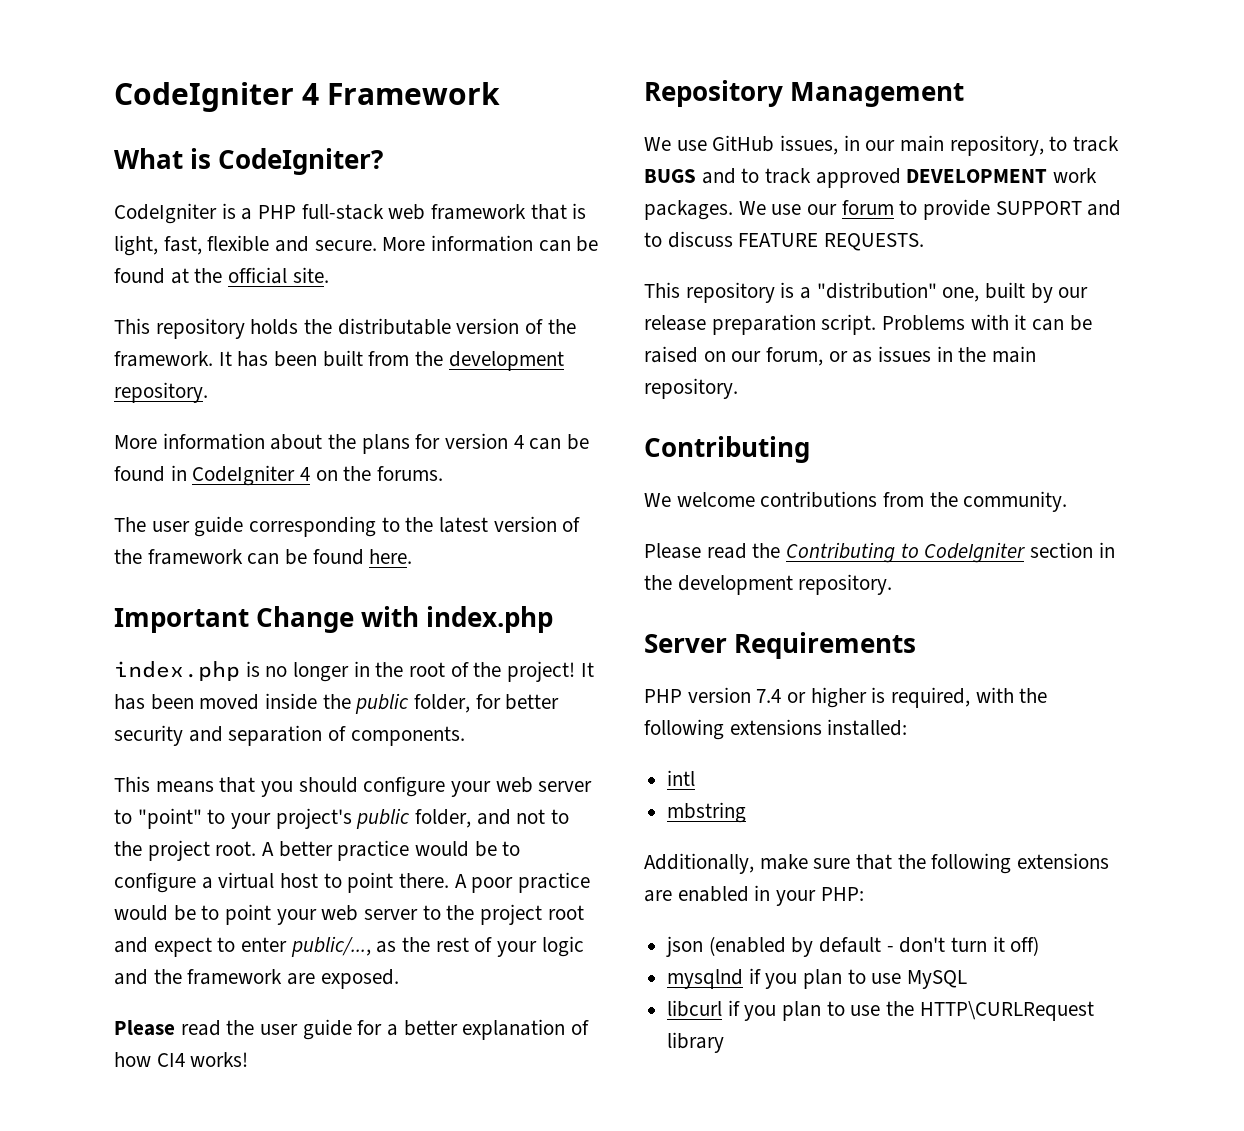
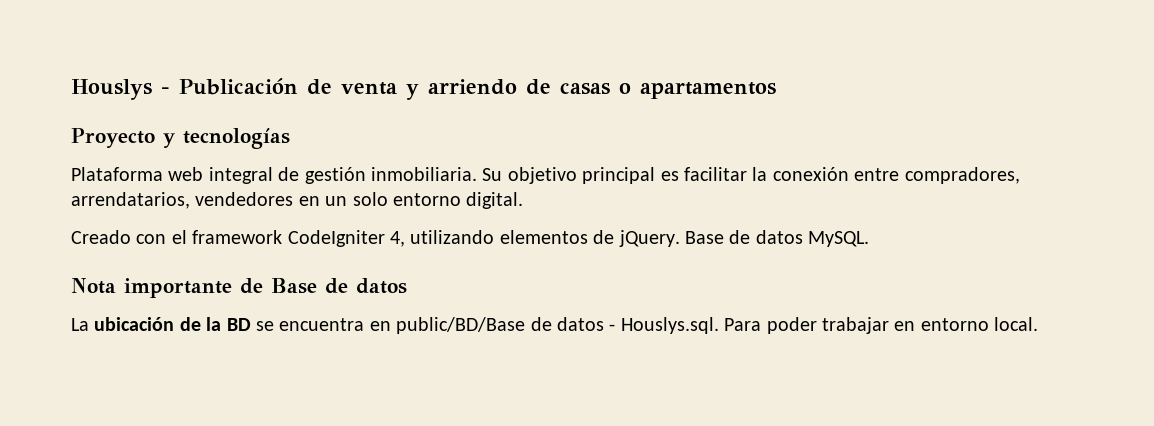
- CodeIgniter 4 Framework
- What is CodeIgniter?
- CodeIgniter is a PHP full-stack web framework that is light, fast, flexible and secure. More information can be found at the official site.
- This repository holds the distributable version of the framework. It has been built from the development repository.
- More information about the plans for version 4 can be found in CodeIgniter 4 on the forums.
- The user guide corresponding to the latest version of the framework can be found here.
- Important Change with index.php
- index.php is no longer in the root of the project! It has been moved inside the public folder, for better security and separation of components.
- This means that you should configure your web server to "point" to your project's public folder, and not to the project root. A better practice would be to configure a virtual host to point there. A poor practice would be to point your web server to the project root and expect to enter public/..., as the rest of your logic and the framework are exposed.
- Please read the user guide for a better explanation of how CI4 works!
- Repository Management
- We use GitHub issues, in our main repository, to track BUGS and to track approved DEVELOPMENT work packages. We use our forum to provide SUPPORT and to discuss FEATURE REQUESTS.
- This repository is a "distribution" one, built by our release preparation script. Problems with it can be raised on our forum, or as issues in the main repository.
- Contributing
- We welcome contributions from the community.
- Please read the Contributing to CodeIgniter section in the development repository.
- Server Requirements
- PHP version 7.4 or higher is required, with the following extensions installed:
- intl
- mbstring
- Additionally, make sure that the following extensions are enabled in your PHP:
- json (enabled by default - don't turn it off)
- mysqlnd if you plan to use MySQL
- libcurl if you plan to use the HTTP\CURLRequest library
+ Houslys - Publicación de venta y arriendo de casas o apartamentos
+ Proyecto y tecnologías
+ Plataforma web integral de gestión inmobiliaria. Su objetivo principal es facilitar la conexión entre compradores, arrendatarios, vendedores en un solo entorno digital.
+ Creado con el framework CodeIgniter 4, utilizando elementos de jQuery. Base de datos MySQL.
+ Nota importante de Base de datos
+ La ubicación de la BD se encuentra en public/BD/Base de datos - Houslys.sql. Para poder trabajar en entorno local.

